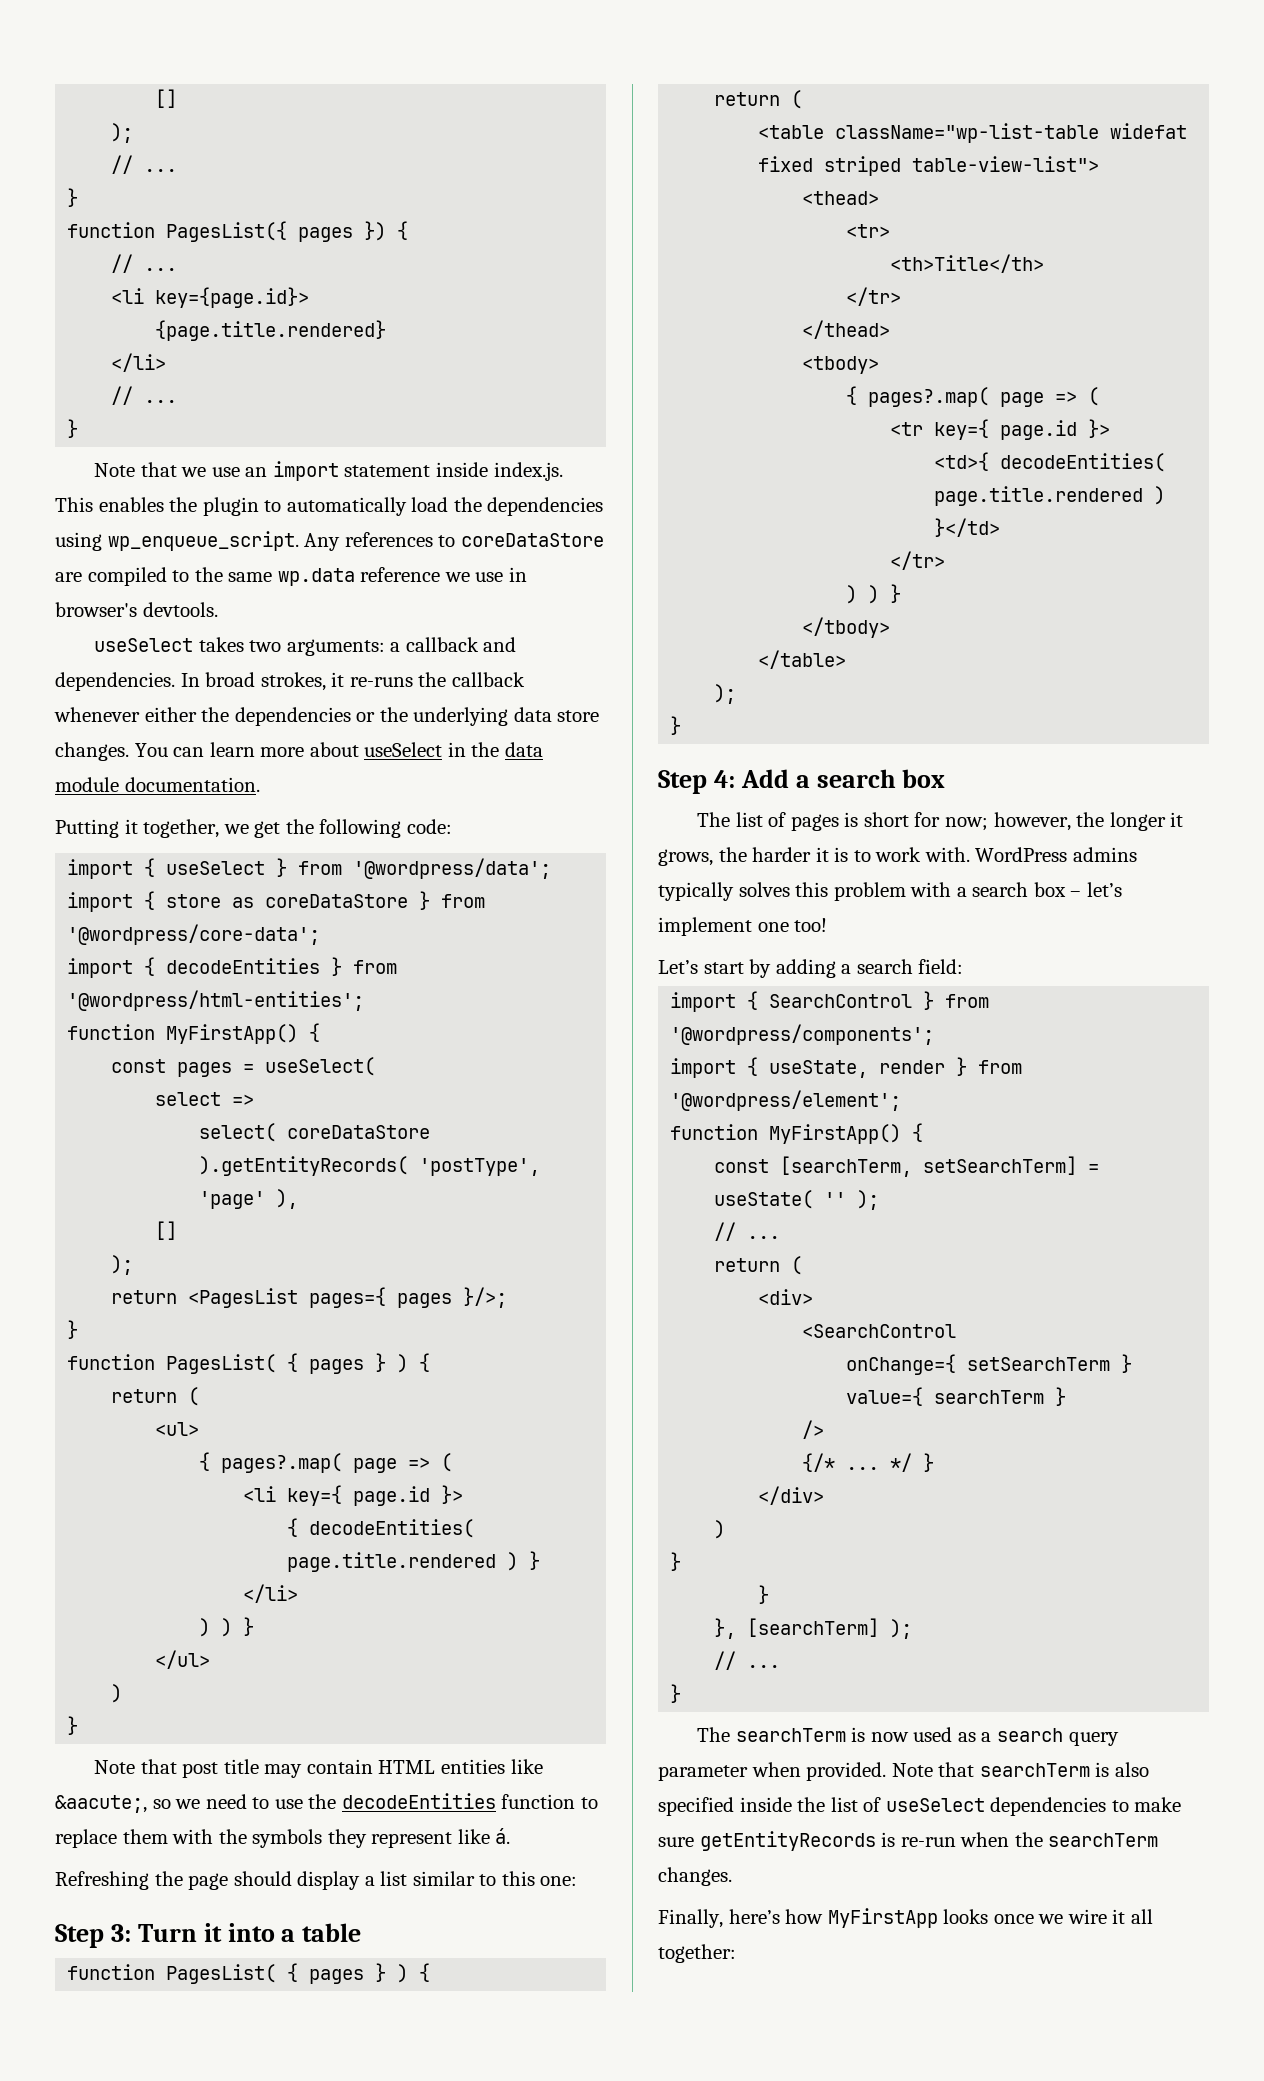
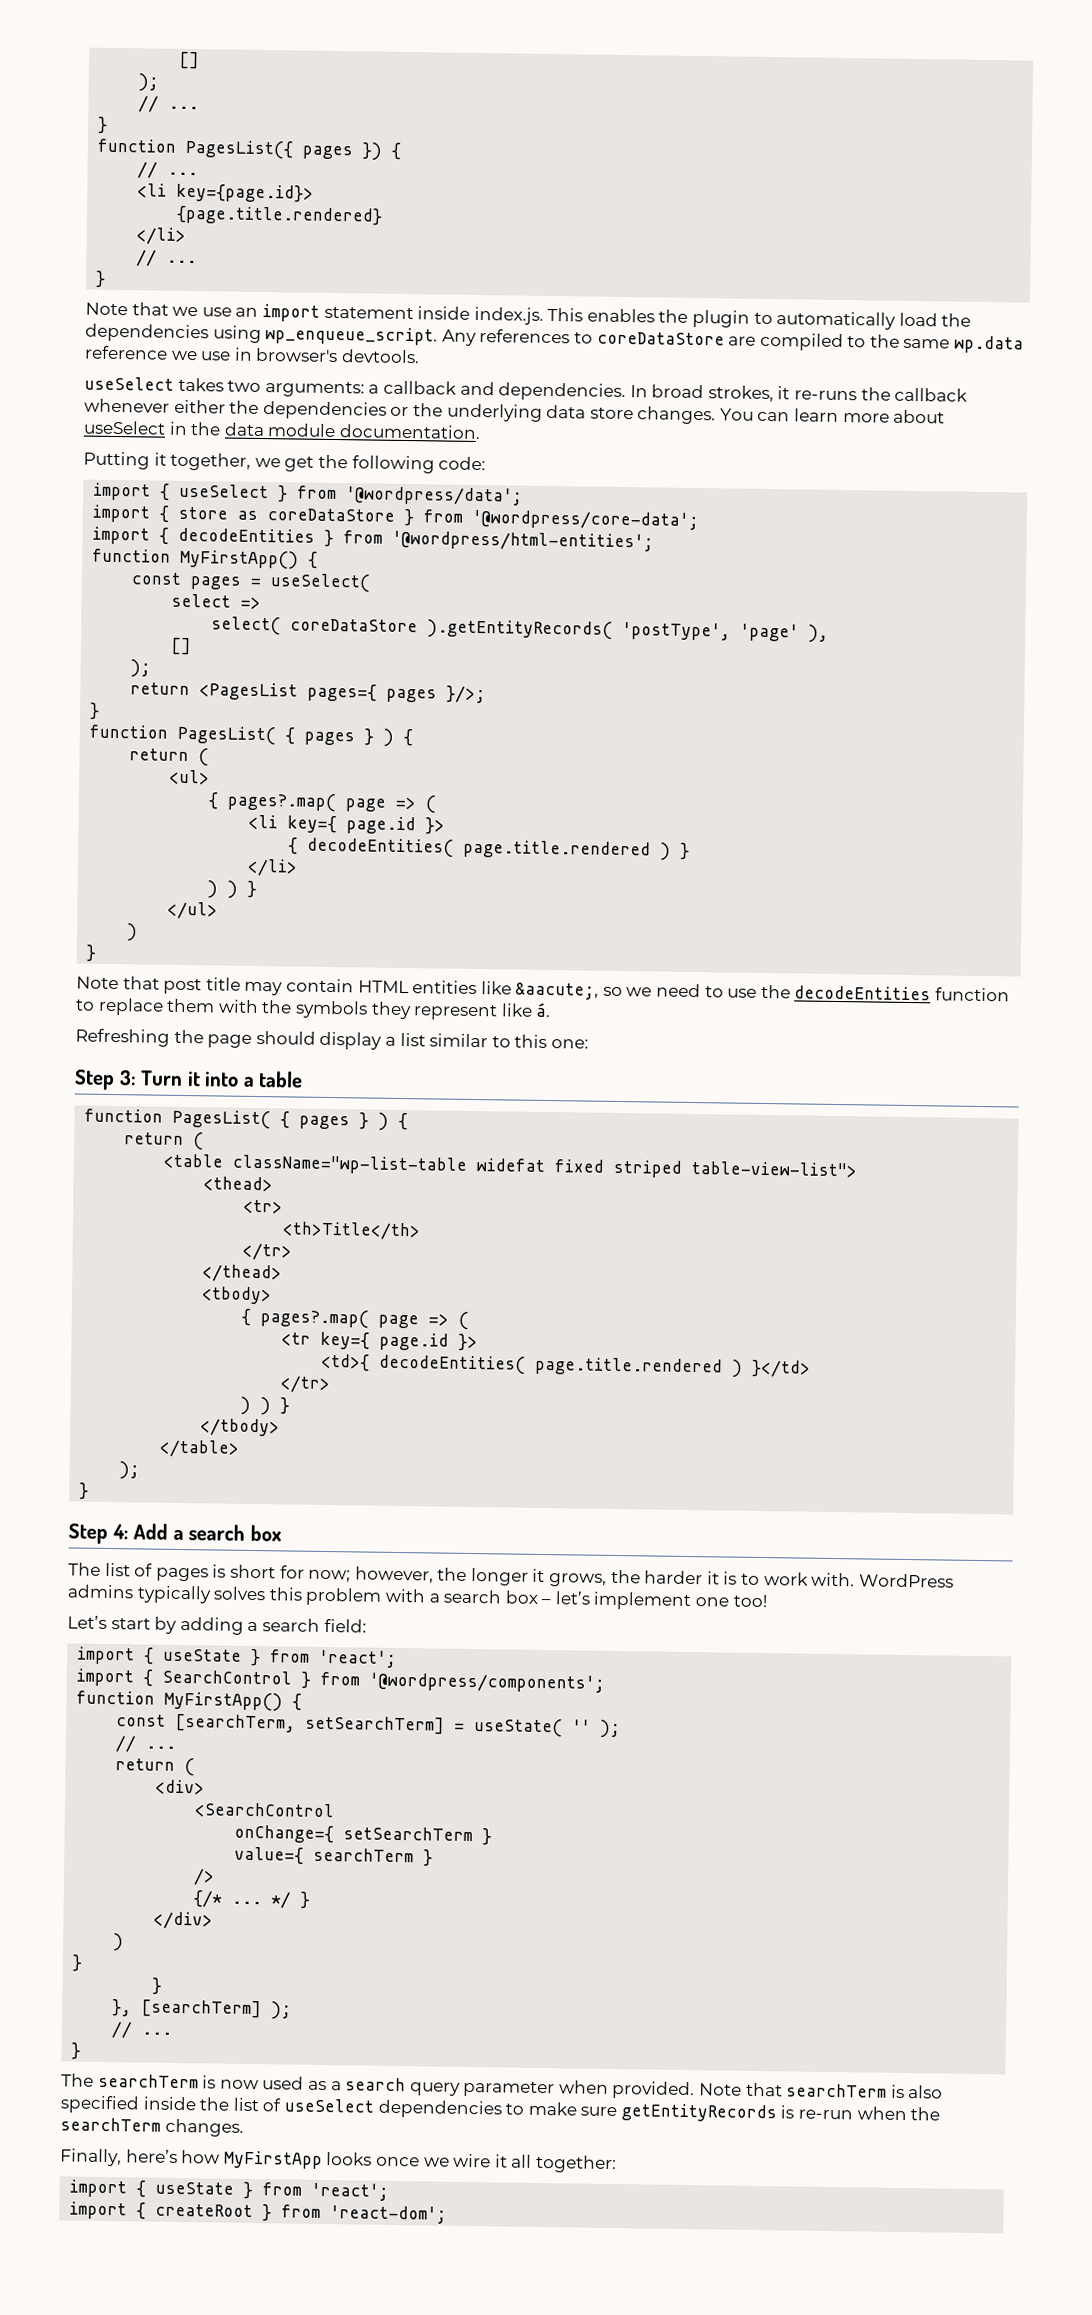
  Let’s start by adding a search field:
+ import { useState } from 'react';
- import { useState, render } from '@wordpress/element';
  Finally, here’s how MyFirstApp looks once we wire it all together:
+ import { useState } from 'react';
+ import { createRoot } from 'react-dom';

